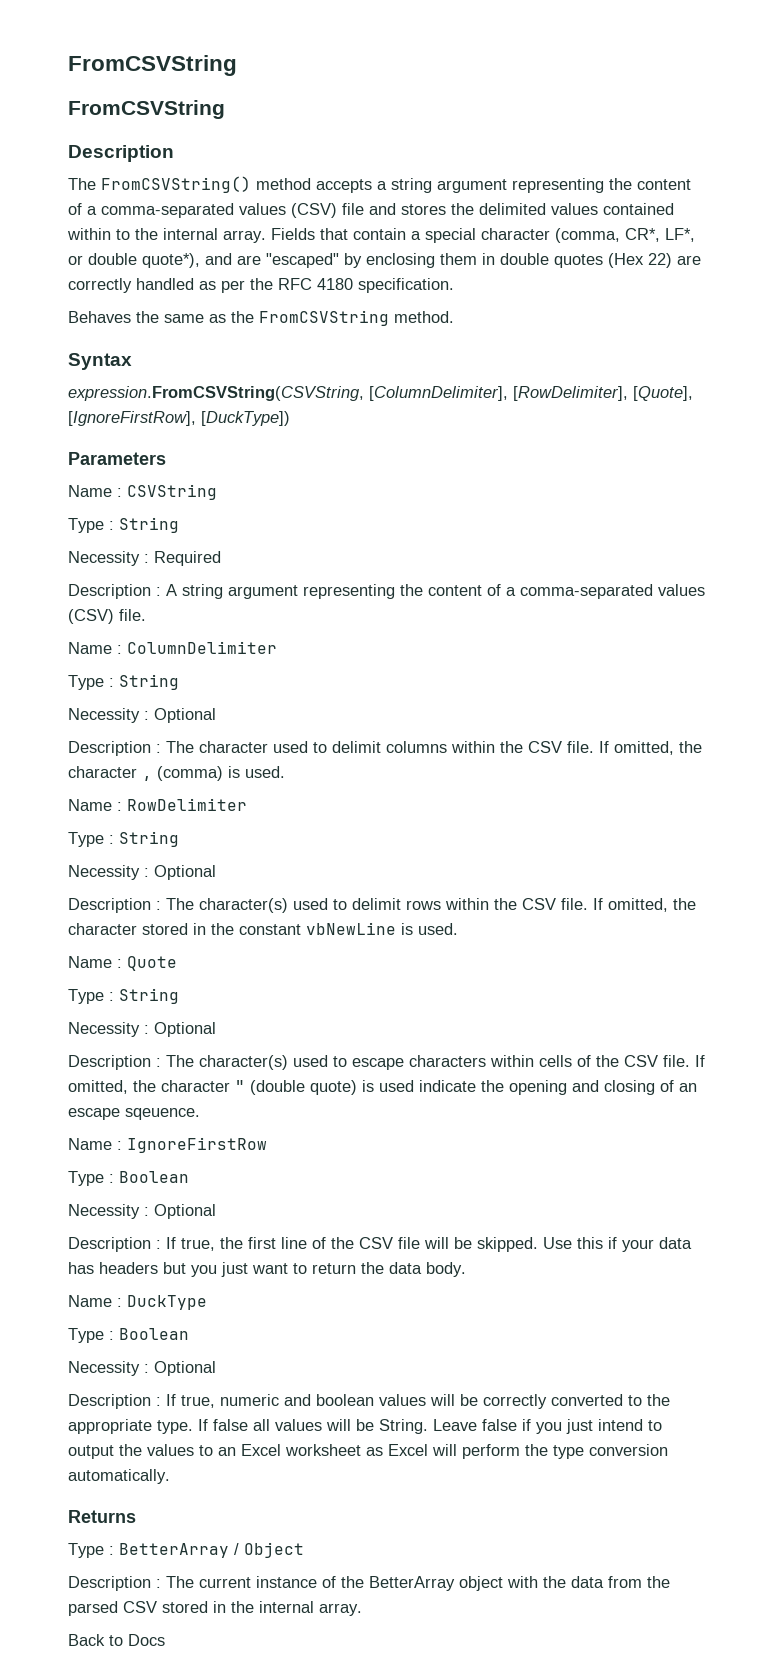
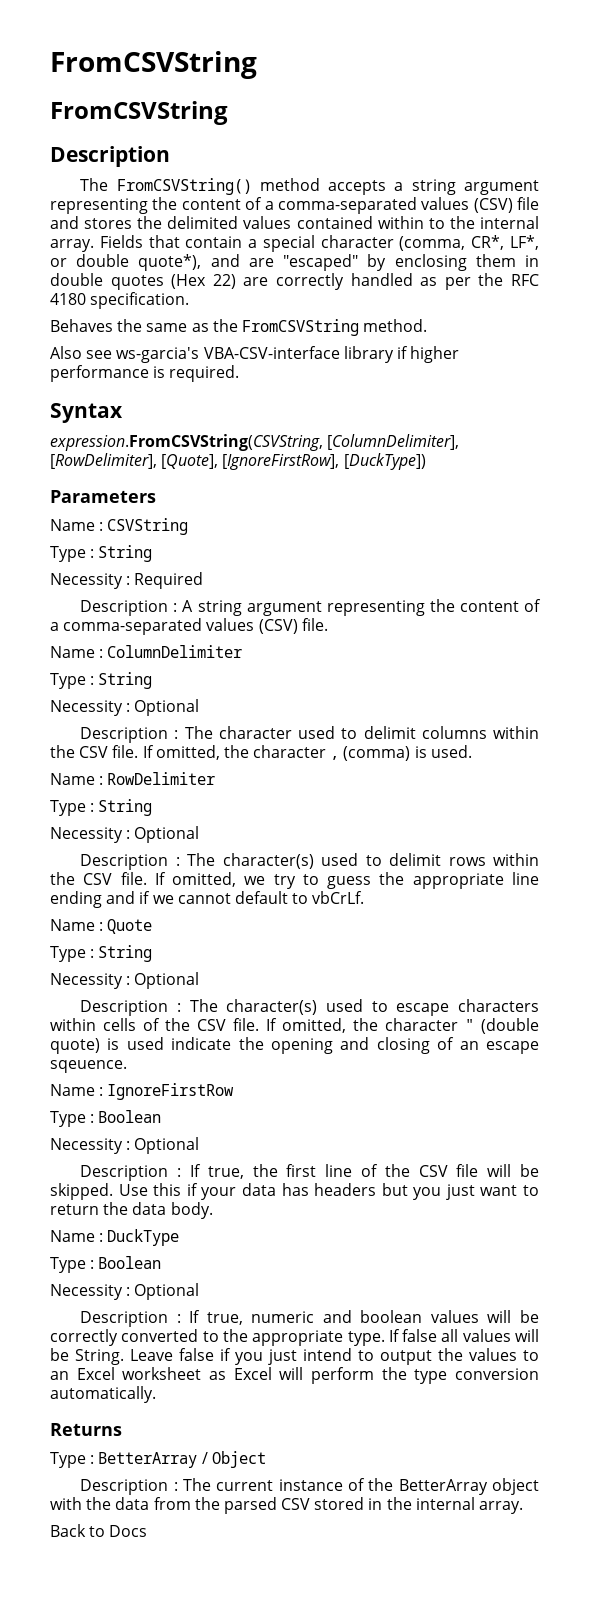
+ Also see ws-garcia's VBA-CSV-interface library if higher performance is required.
- If omitted, the character stored in the constant vbNewLine is used.
+ If omitted, we try to guess the appropriate line ending and if we cannot default to vbCrLf.

